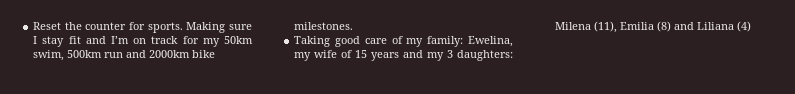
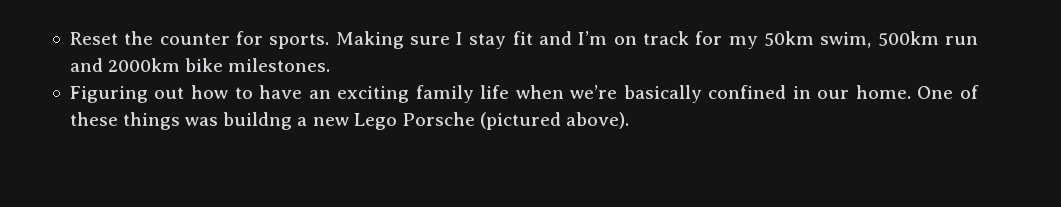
- Taking good care of my family: Ewelina, my wife of 15 years and my 3 daughters: Milena (11), Emilia (8) and Liliana (4)
+ Figuring out how to have an exciting family life when we’re basically confined in our home. One of these things was buildng a new Lego Porsche (pictured above).

